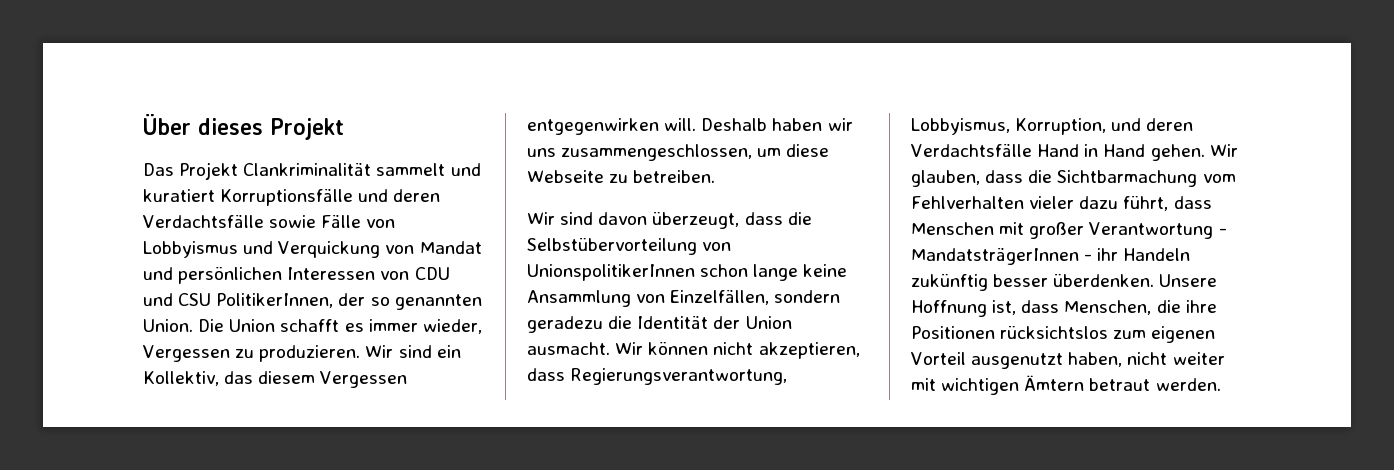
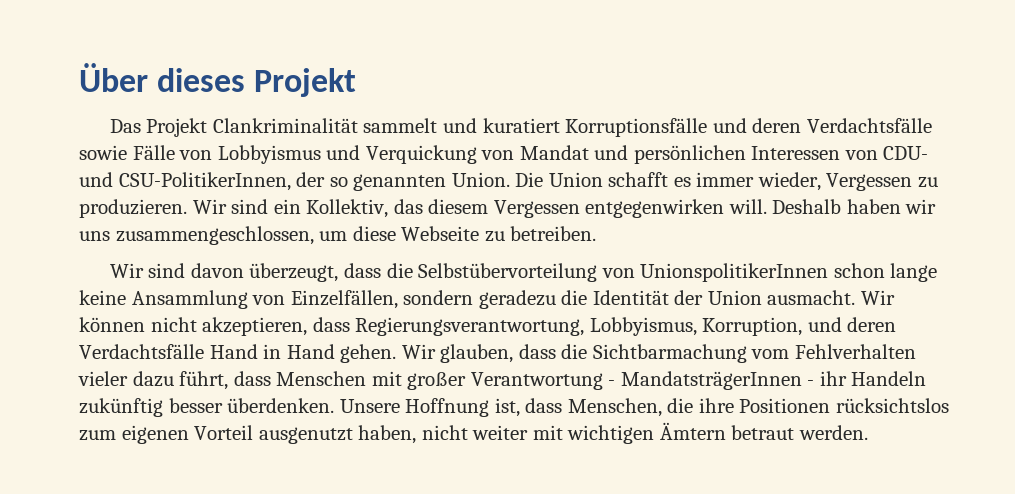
- Das Projekt Clankriminalität sammelt und kuratiert Korruptionsfälle und deren Verdachtsfälle sowie Fälle von Lobbyismus und Verquickung von Mandat und persönlichen Interessen von CDU und CSU PolitikerInnen, der so genannten Union.
+ Das Projekt Clankriminalität sammelt und kuratiert Korruptionsfälle und deren Verdachtsfälle sowie Fälle von Lobbyismus und Verquickung von Mandat und persönlichen Interessen von CDU- und CSU-PolitikerInnen, der so genannten Union.

